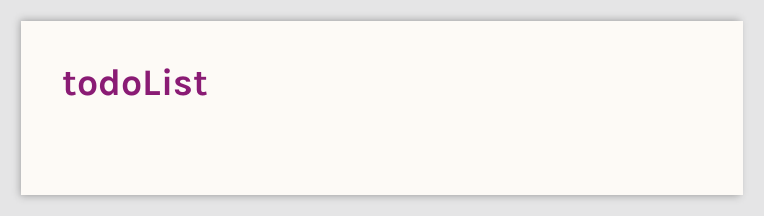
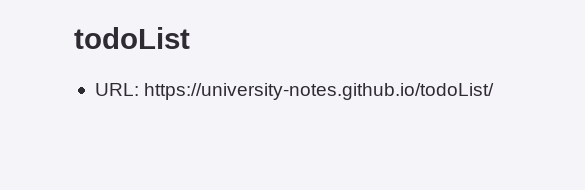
+ URL: https://university-notes.github.io/todoList/

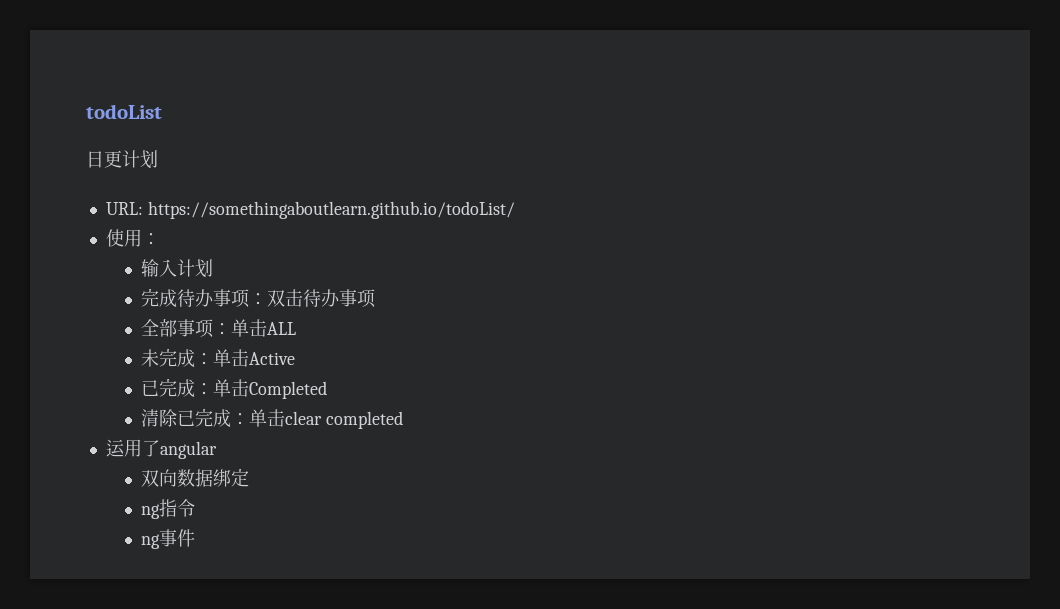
+ 日更计划
- URL: https://university-notes.github.io/todoList/
+ URL: https://somethingaboutlearn.github.io/todoList/
+ 使用：
+ 输入计划
+ 完成待办事项：双击待办事项
+ 全部事项：单击ALL
+ 未完成：单击Active
+ 已完成：单击Completed
+ 清除已完成：单击clear completed
+ 运用了angular
+ 双向数据绑定
+ ng指令
+ ng事件

